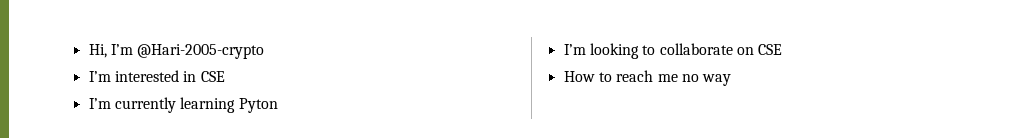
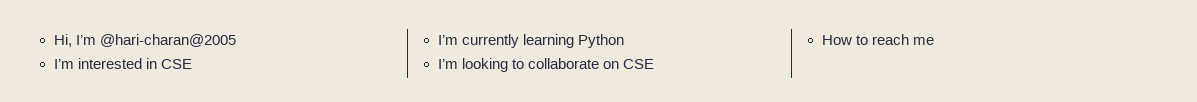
- Hi, I’m @Hari-2005-crypto
+ Hi, I’m @hari-charan@2005
- I’m currently learning Pyton
+ I’m currently learning Python
- How to reach me no way
+ How to reach me

